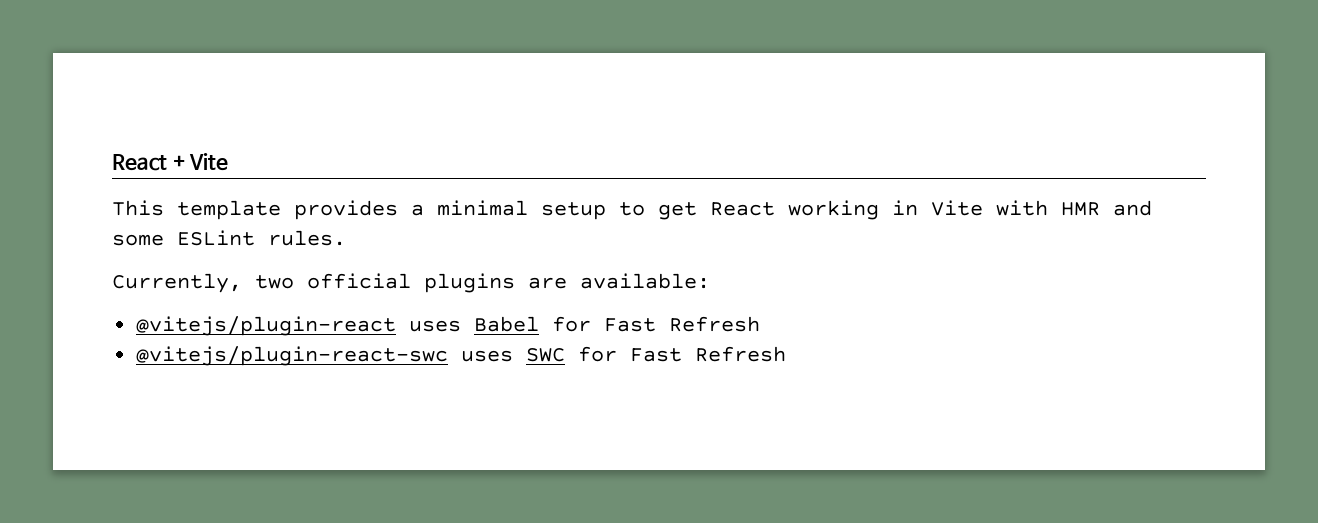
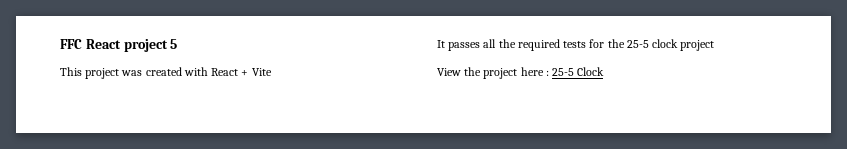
- React + Vite
- This template provides a minimal setup to get React working in Vite with HMR and some ESLint rules.
- Currently, two official plugins are available:
- @vitejs/plugin-react uses Babel for Fast Refresh
- @vitejs/plugin-react-swc uses SWC for Fast Refresh
+ FFC React project 5
+ This project was created with React + Vite
+ It passes all the required tests for the 25-5 clock project
+ View the project here : 25-5 Clock

